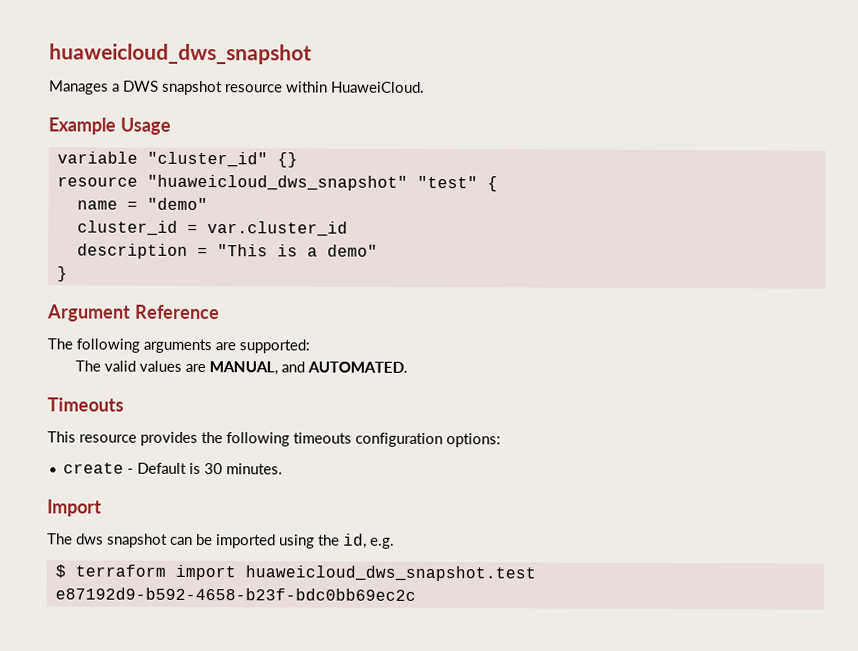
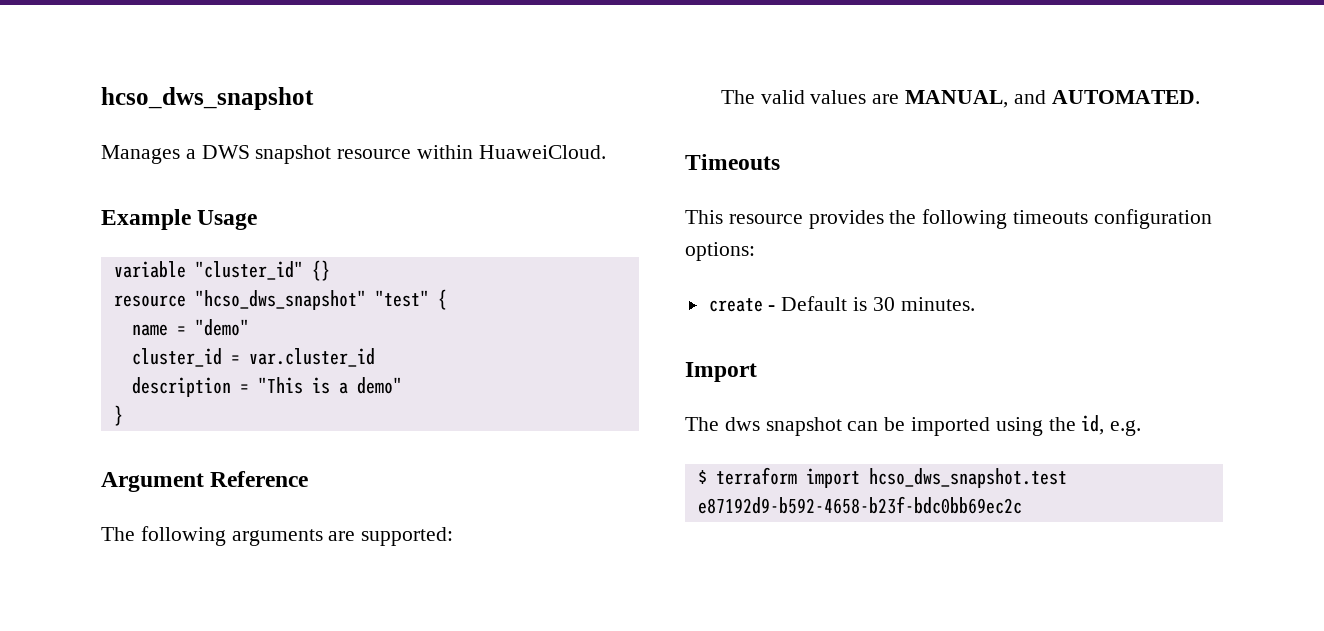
- huaweicloud_dws_snapshot
+ hcso_dws_snapshot
- resource "huaweicloud_dws_snapshot" "test" {
+ resource "hcso_dws_snapshot" "test" {
- $ terraform import huaweicloud_dws_snapshot.test e87192d9-b592-4658-b23f-bdc0bb69ec2c
+ $ terraform import hcso_dws_snapshot.test e87192d9-b592-4658-b23f-bdc0bb69ec2c

